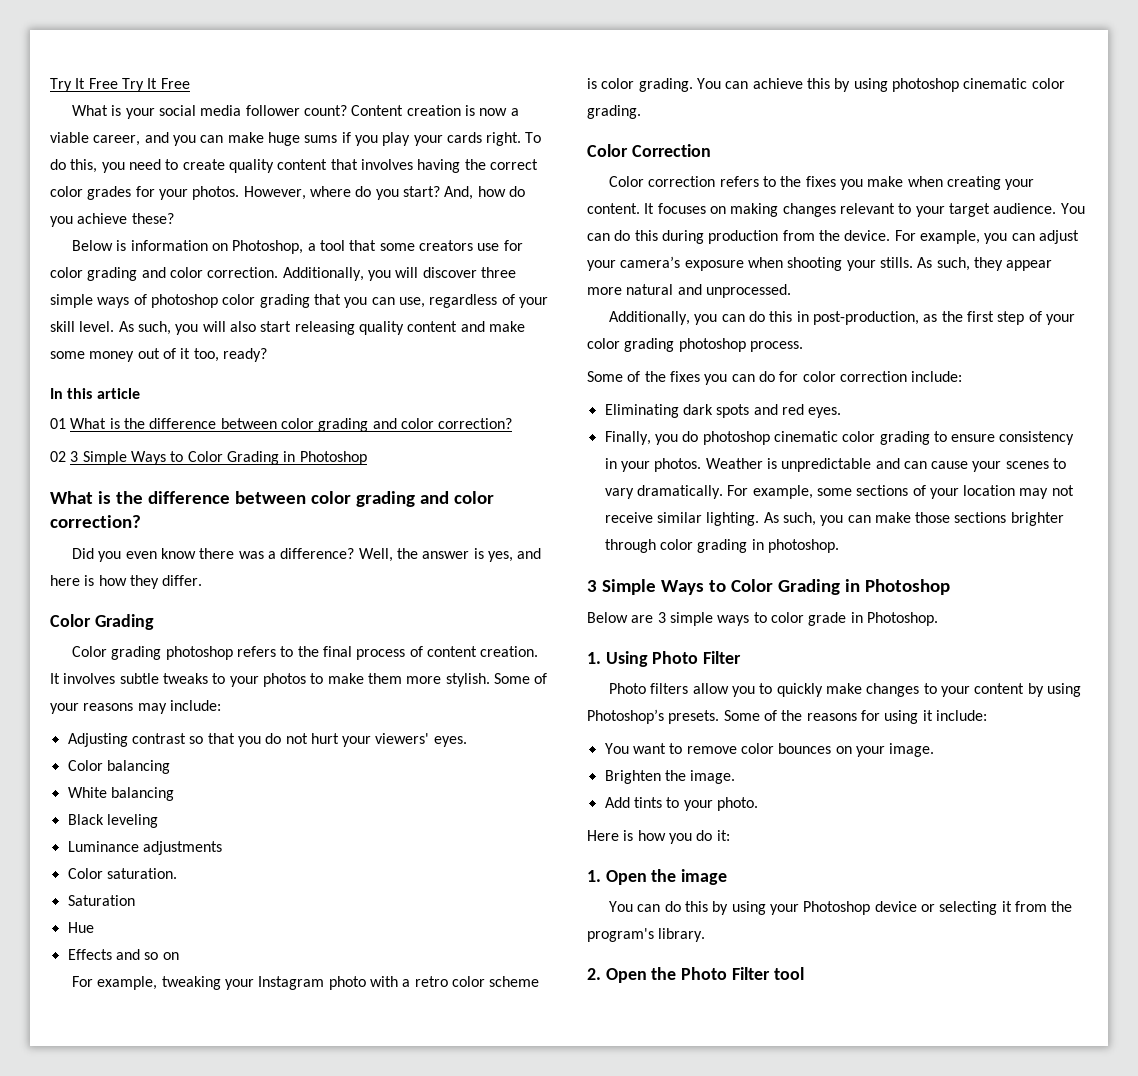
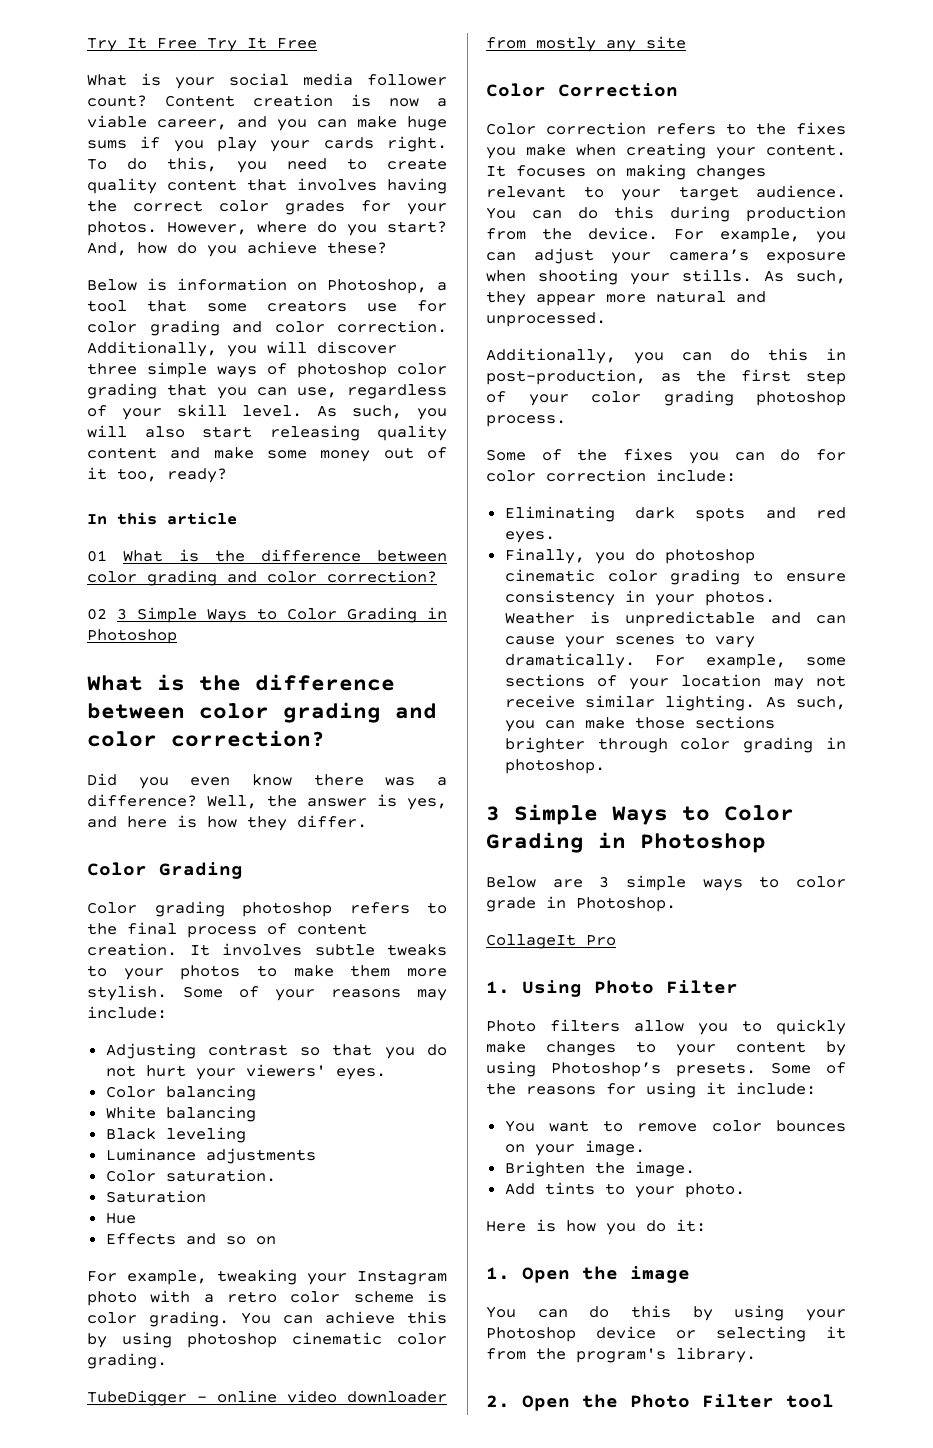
+ TubeDigger - online video downloader from mostly any site
+ CollageIt Pro

